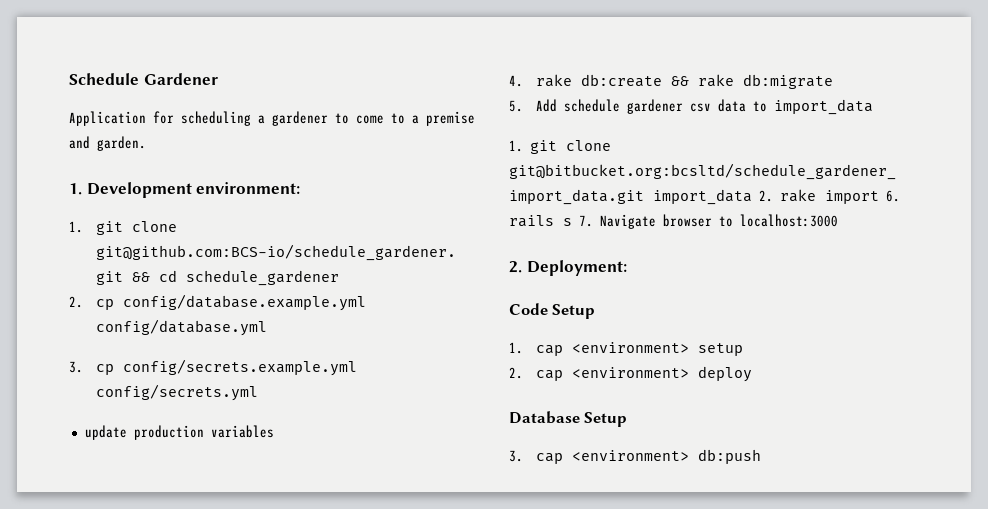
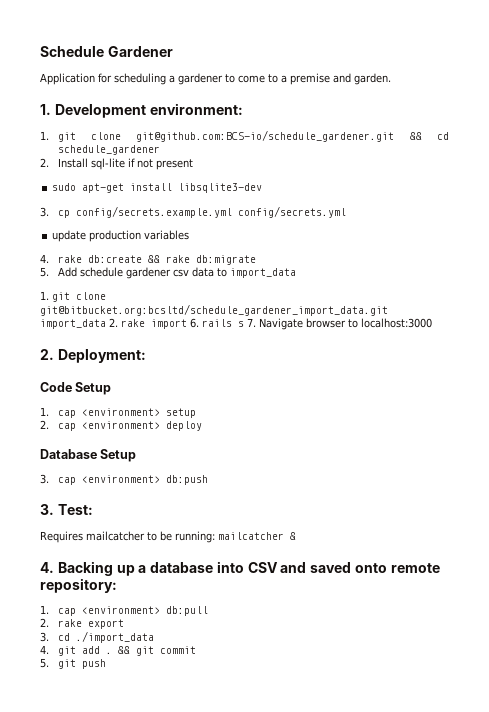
- 2. cp config/database.example.yml config/database.yml
+ 2. Install sql-lite if not present
+ sudo apt-get install libsqlite3-dev
+ 3. Test:
+ Requires mailcatcher to be running: mailcatcher &
+ 4. Backing up a database into CSV and saved onto remote repository:
+ 1. cap <environment> db:pull
+ 2. rake export
+ 3. cd ./import_data
+ 4. git add . && git commit
+ 5. git push

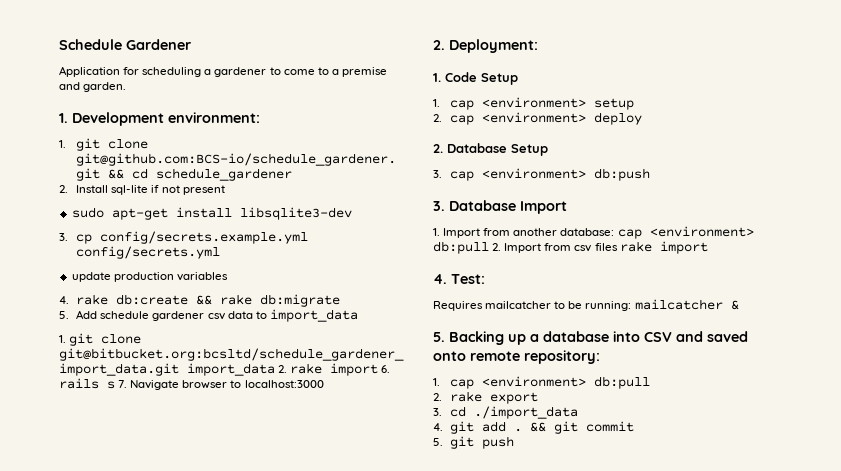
- Code Setup
+ 1. Code Setup
- Database Setup
+ 2. Database Setup
- 3. Test:
+ 3. Database Import
+ 1. Import from another database: cap <environment> db:pull 2. Import from csv files rake import
+ 4. Test:
- 4. Backing up a database into CSV and saved onto remote repository:
+ 5. Backing up a database into CSV and saved onto remote repository:

